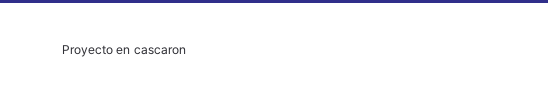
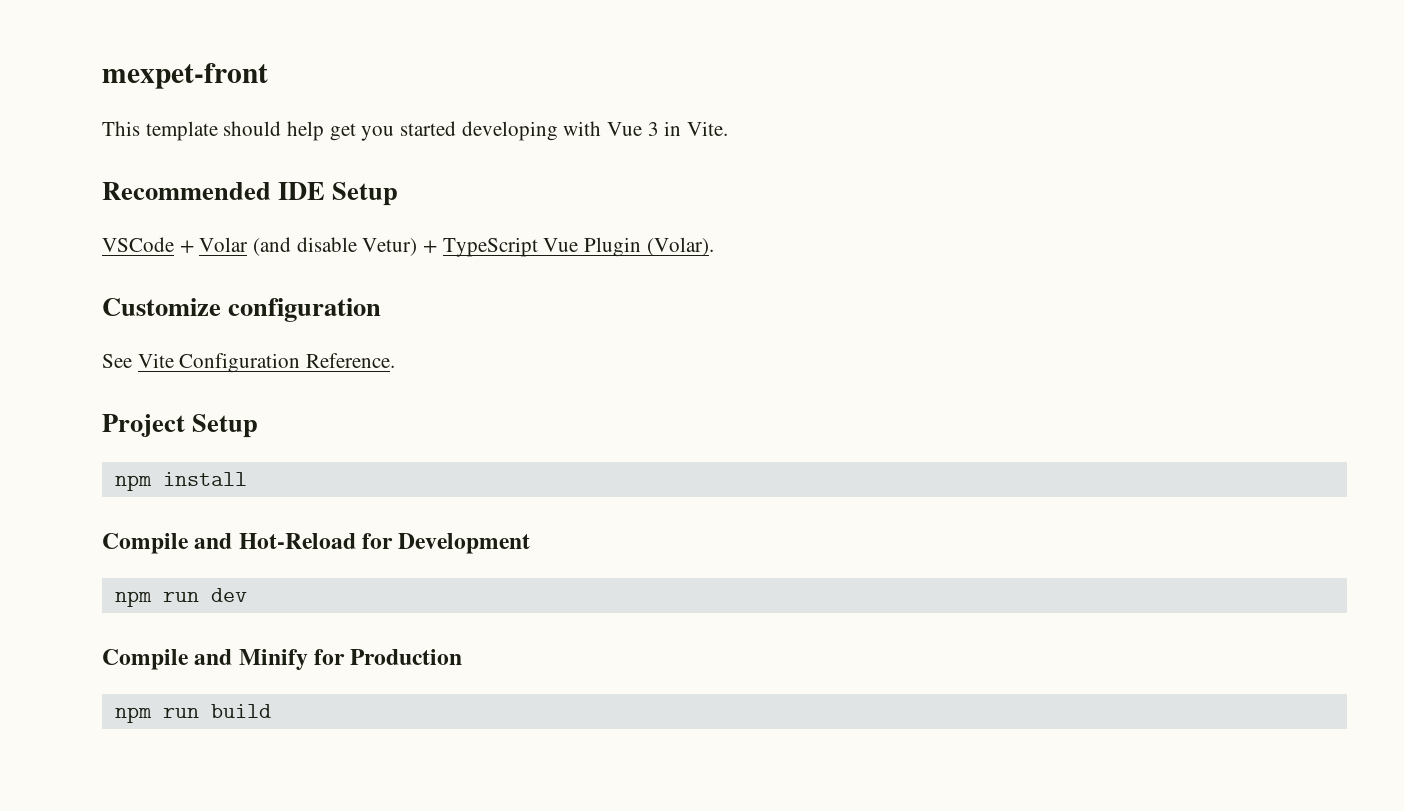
- Proyecto en cascaron
+ mexpet-front
+ This template should help get you started developing with Vue 3 in Vite.
+ Recommended IDE Setup
+ VSCode + Volar (and disable Vetur) + TypeScript Vue Plugin (Volar).
+ Customize configuration
+ See Vite Configuration Reference.
+ Project Setup
+ npm install
+ Compile and Hot-Reload for Development
+ npm run dev
+ Compile and Minify for Production
+ npm run build

